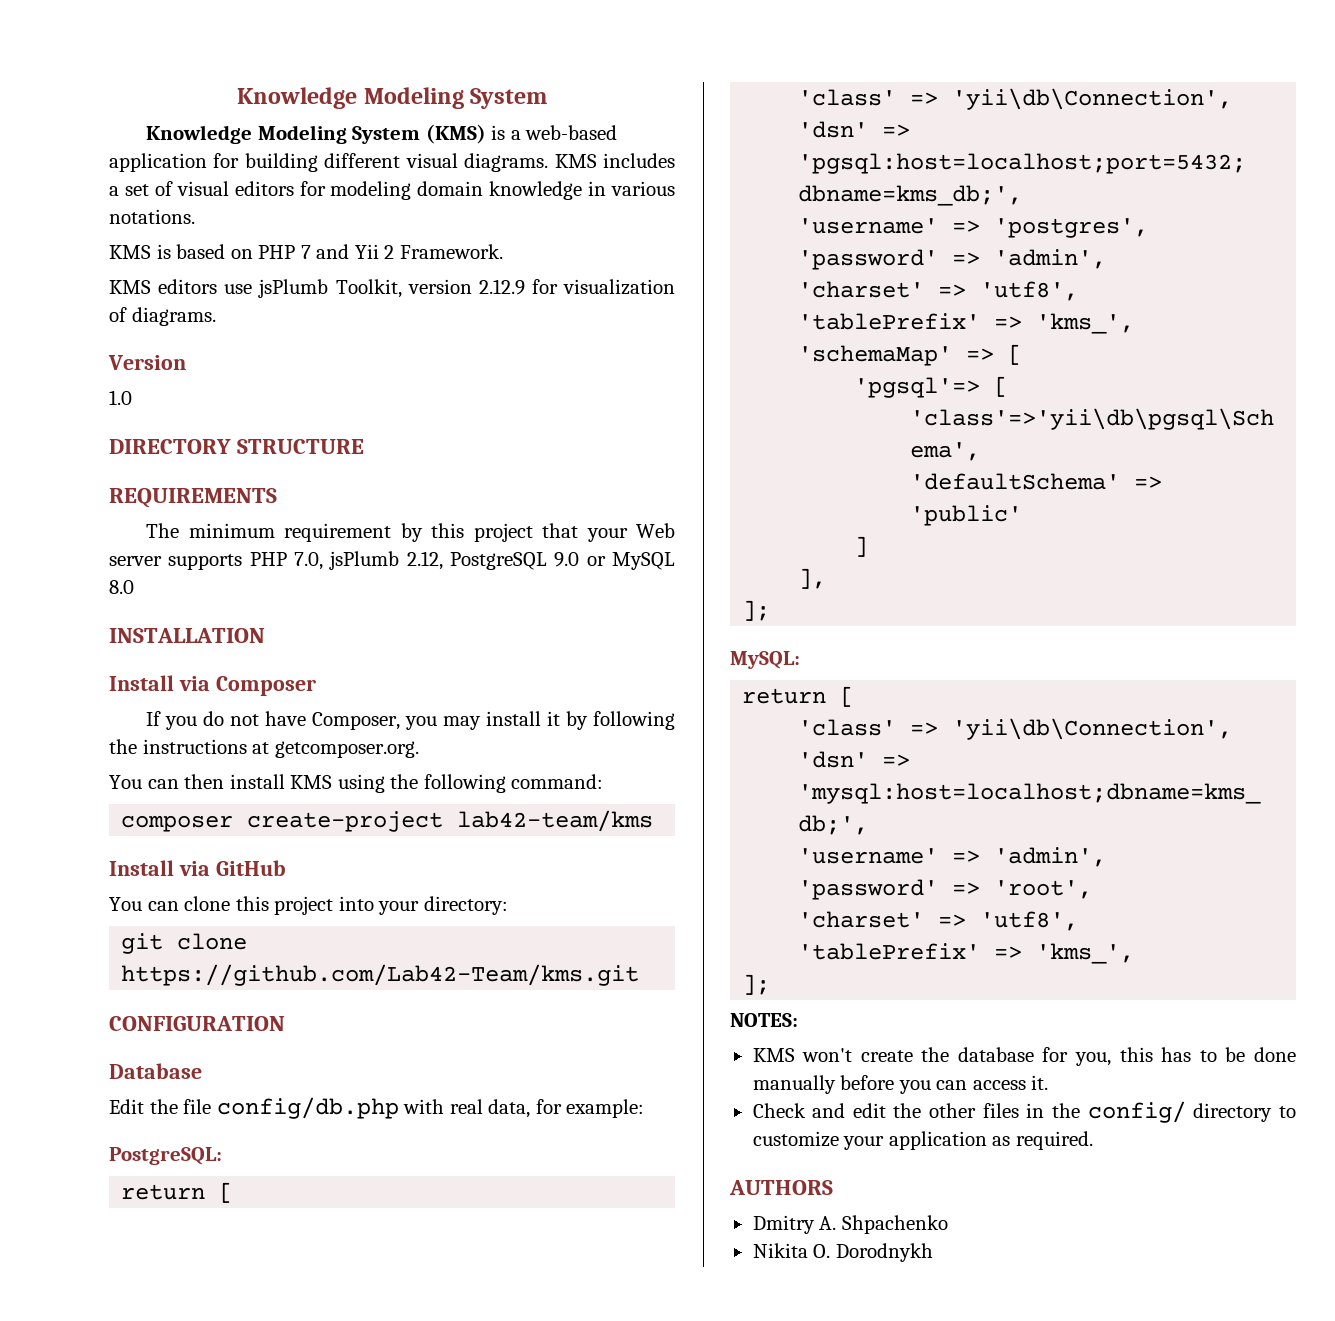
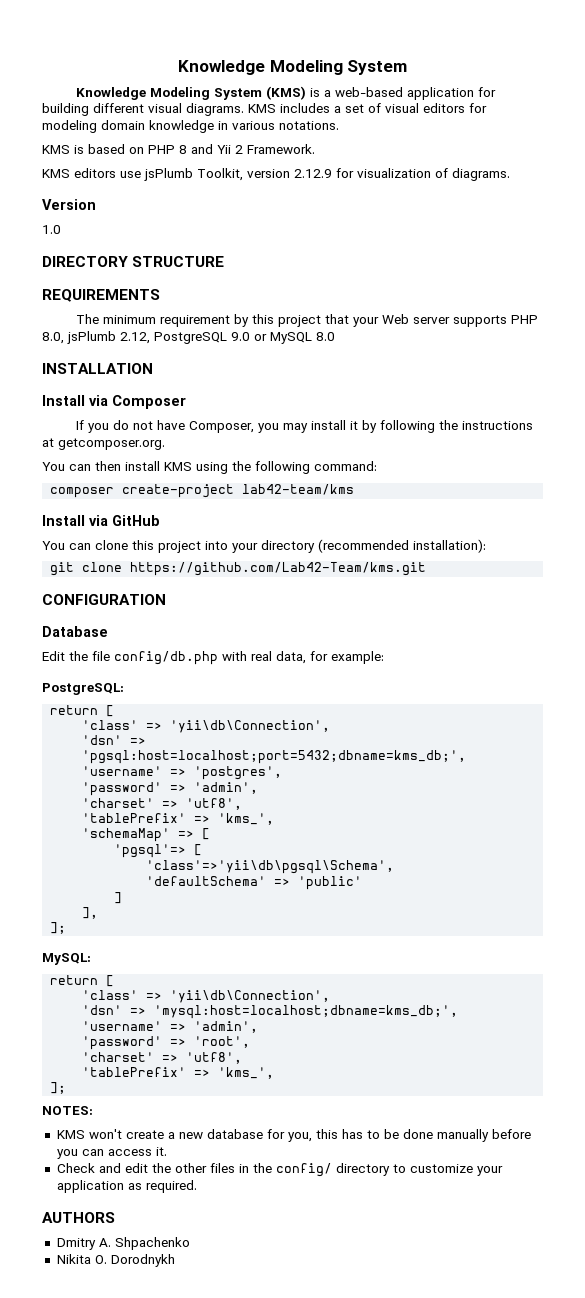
- KMS is based on PHP 7 and Yii 2 Framework.
+ KMS is based on PHP 8 and Yii 2 Framework.
- The minimum requirement by this project that your Web server supports PHP 7.0, jsPlumb 2.12, PostgreSQL 9.0 or MySQL 8.0
+ The minimum requirement by this project that your Web server supports PHP 8.0, jsPlumb 2.12, PostgreSQL 9.0 or MySQL 8.0
- You can clone this project into your directory:
+ You can clone this project into your directory (recommended installation):
- KMS won't create the database for you, this has to be done manually before you can access it.
+ KMS won't create a new database for you, this has to be done manually before you can access it.

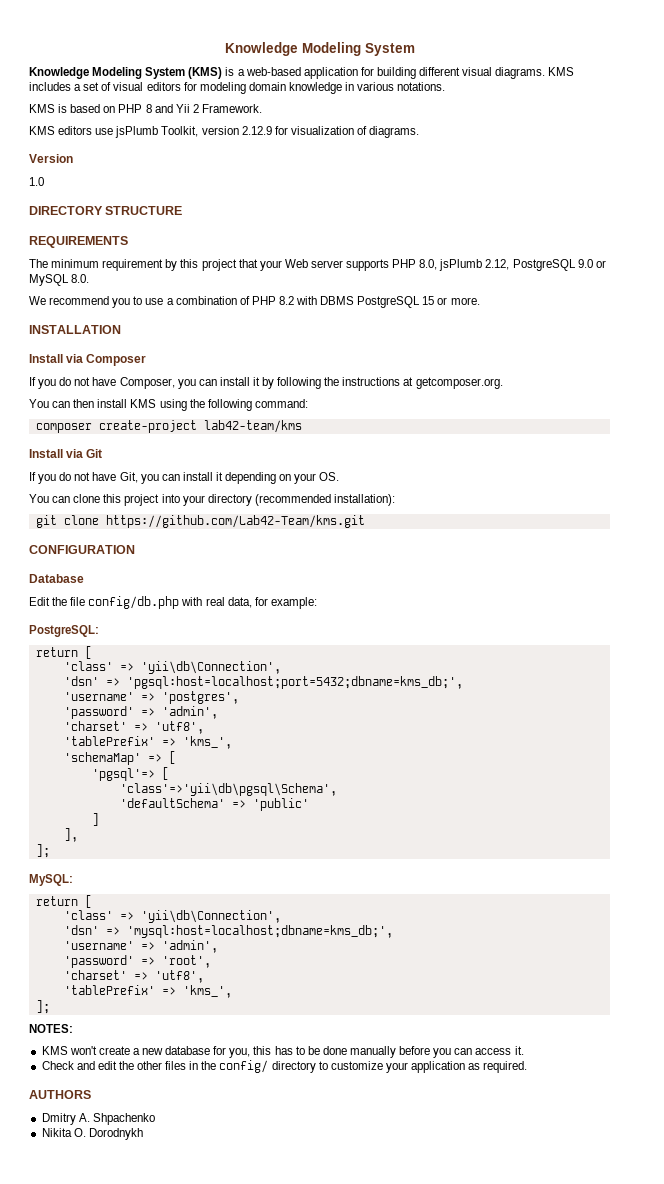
- The minimum requirement by this project that your Web server supports PHP 8.0, jsPlumb 2.12, PostgreSQL 9.0 or MySQL 8.0
+ The minimum requirement by this project that your Web server supports PHP 8.0, jsPlumb 2.12, PostgreSQL 9.0 or MySQL 8.0.
+ We recommend you to use a combination of PHP 8.2 with DBMS PostgreSQL 15 or more.
- If you do not have Composer, you may install it by following the instructions at getcomposer.org.
+ If you do not have Composer, you can install it by following the instructions at getcomposer.org.
- Install via GitHub
+ Install via Git
+ If you do not have Git, you can install it depending on your OS.

